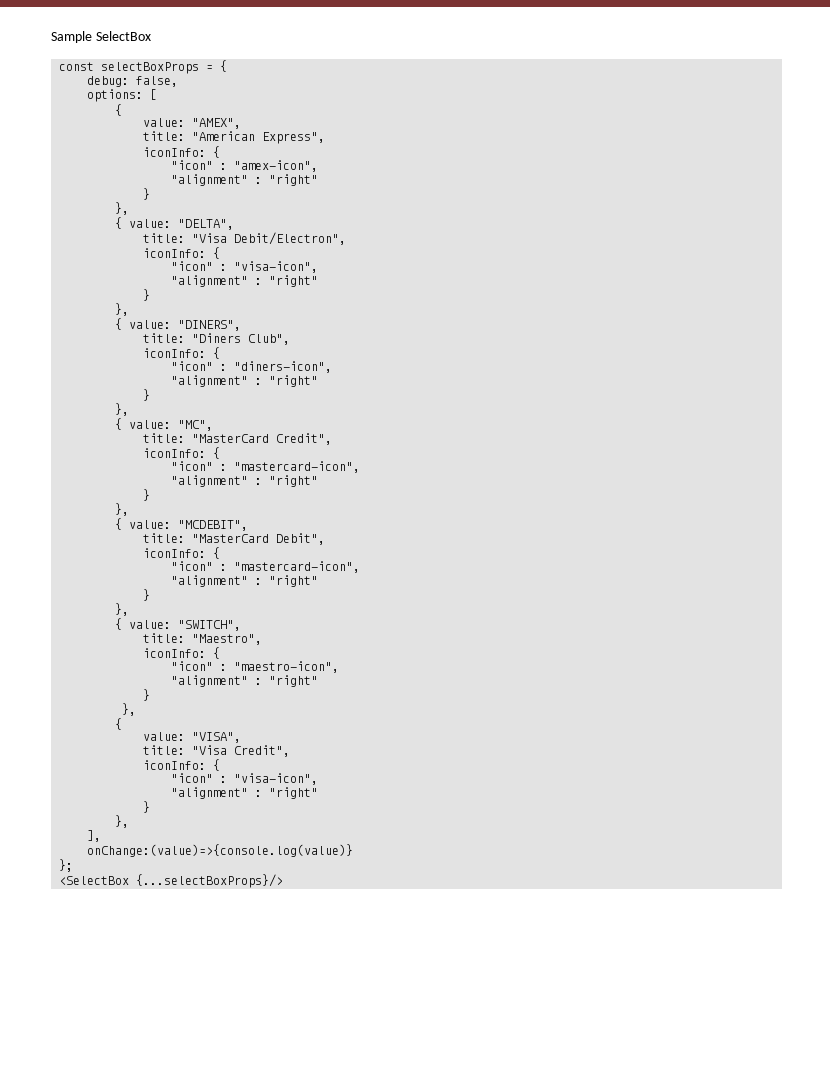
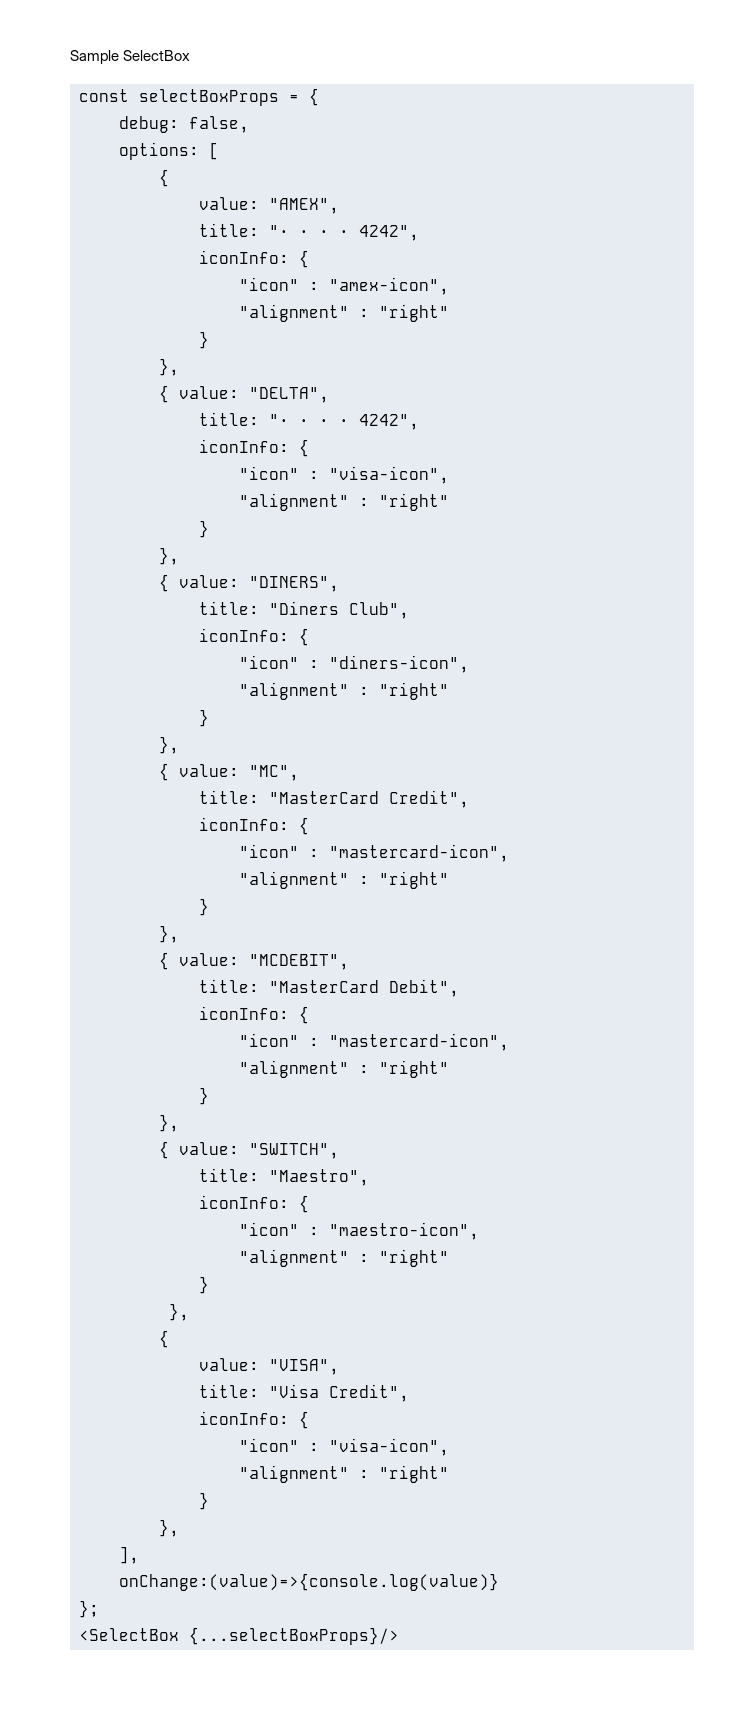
  value: "AMEX",
- title: "American Express",
+ title: "• • • • 4242",
  { value: "DELTA",
- title: "Visa Debit/Electron",
+ title: "• • • • 4242",

